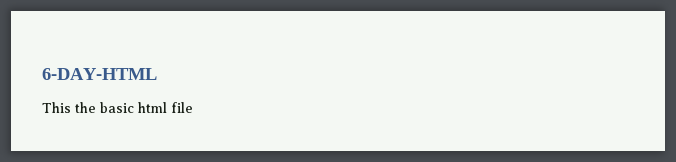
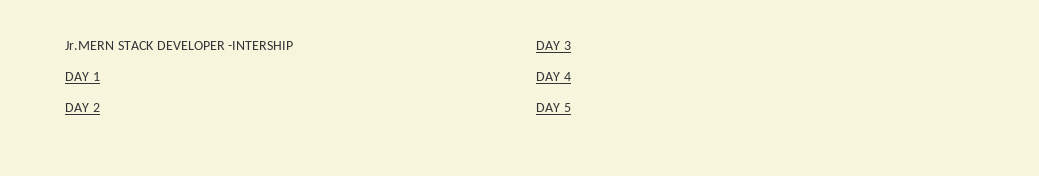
- 6-DAY-HTML
- This the basic html file
+ Jr.MERN STACK DEVELOPER -INTERSHIP
+ DAY 1
+ DAY 2
+ DAY 3
+ DAY 4
+ DAY 5

